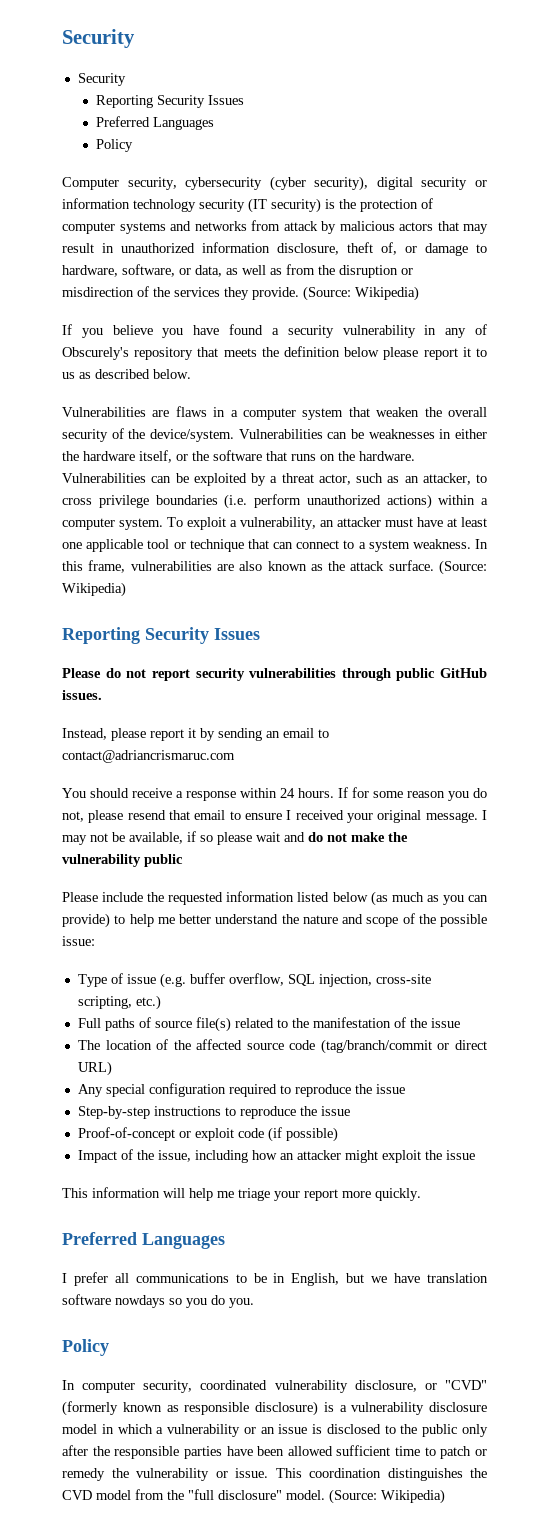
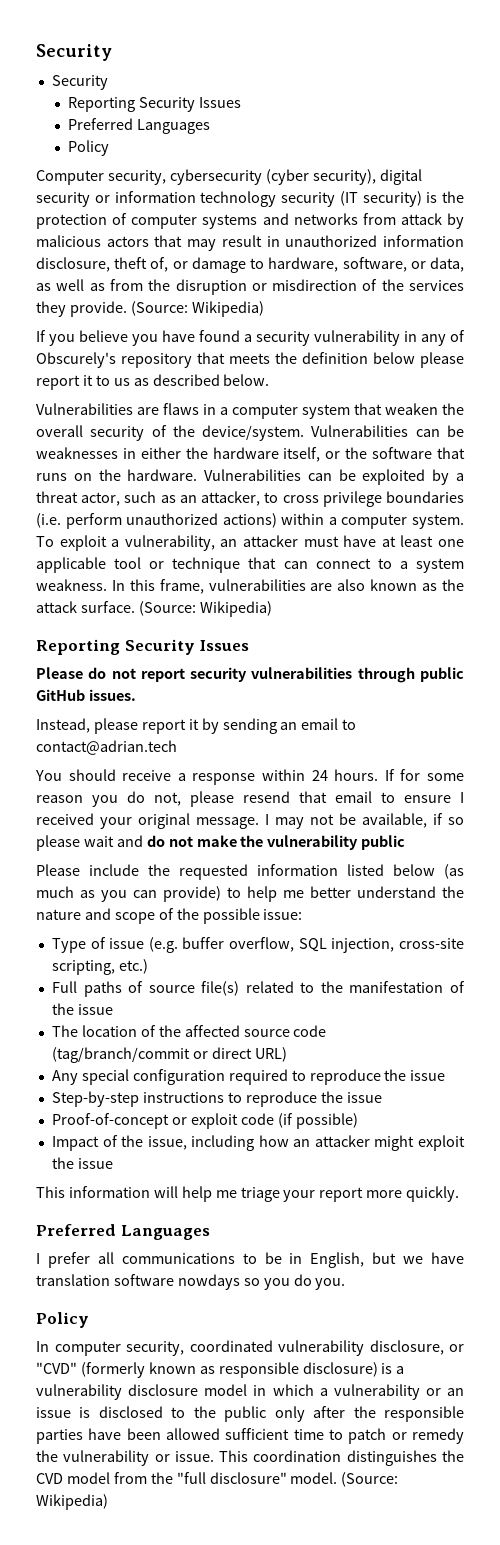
- Instead, please report it by sending an email to contact@adriancrismaruc.com
+ Instead, please report it by sending an email to contact@adrian.tech

